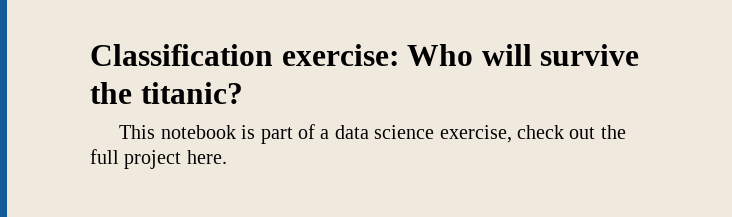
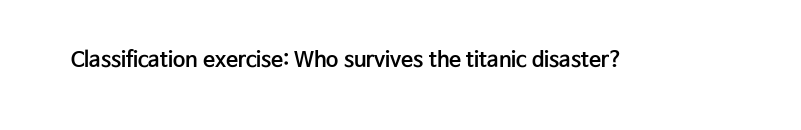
- Classification exercise: Who will survive the titanic?
- This notebook is part of a data science exercise, check out the full project here.
+ Classification exercise: Who survives the titanic disaster?

